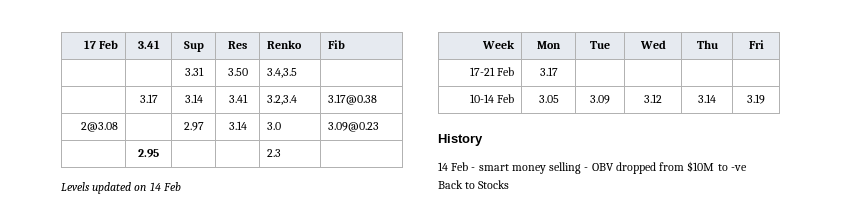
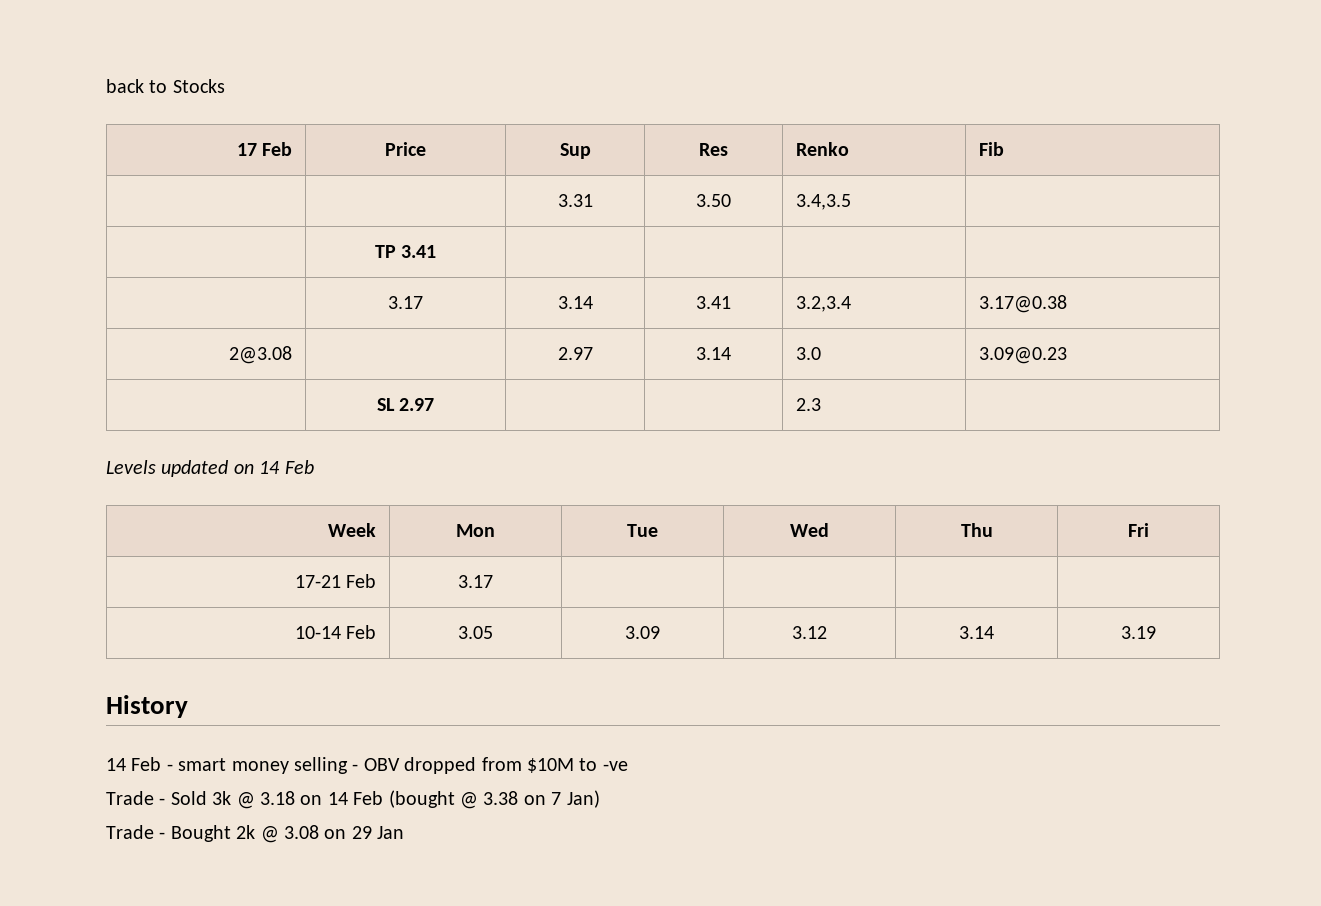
+ back to Stocks
- 17 Feb | 3.41 | Sup | Res | Renko | Fib
+ 17 Feb | Price | Sup | Res | Renko | Fib
+ | TP 3.41 | | | |
- | 2.95 | | | 2.3 |
+ | SL 2.97 | | | 2.3 |
- Back to Stocks
+ Trade - Sold 3k @ 3.18 on 14 Feb (bought @ 3.38 on 7 Jan)
+ Trade - Bought 2k @ 3.08 on 29 Jan

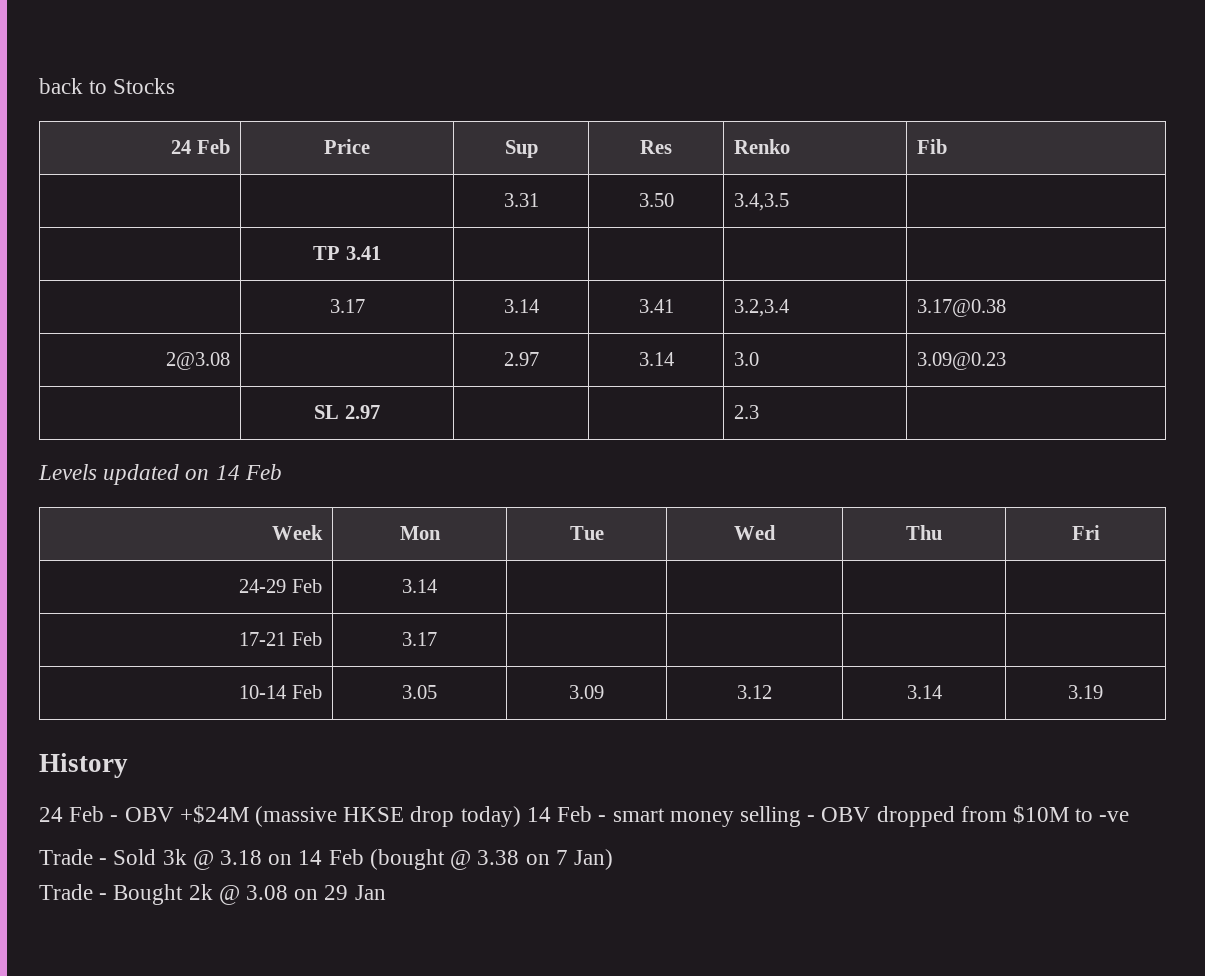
- 17 Feb | Price | Sup | Res | Renko | Fib
+ 24 Feb | Price | Sup | Res | Renko | Fib
+ 24-29 Feb | 3.14 | | | |
- 14 Feb - smart money selling - OBV dropped from $10M to -ve
+ 24 Feb - OBV +$24M (massive HKSE drop today) 14 Feb - smart money selling - OBV dropped from $10M to -ve

